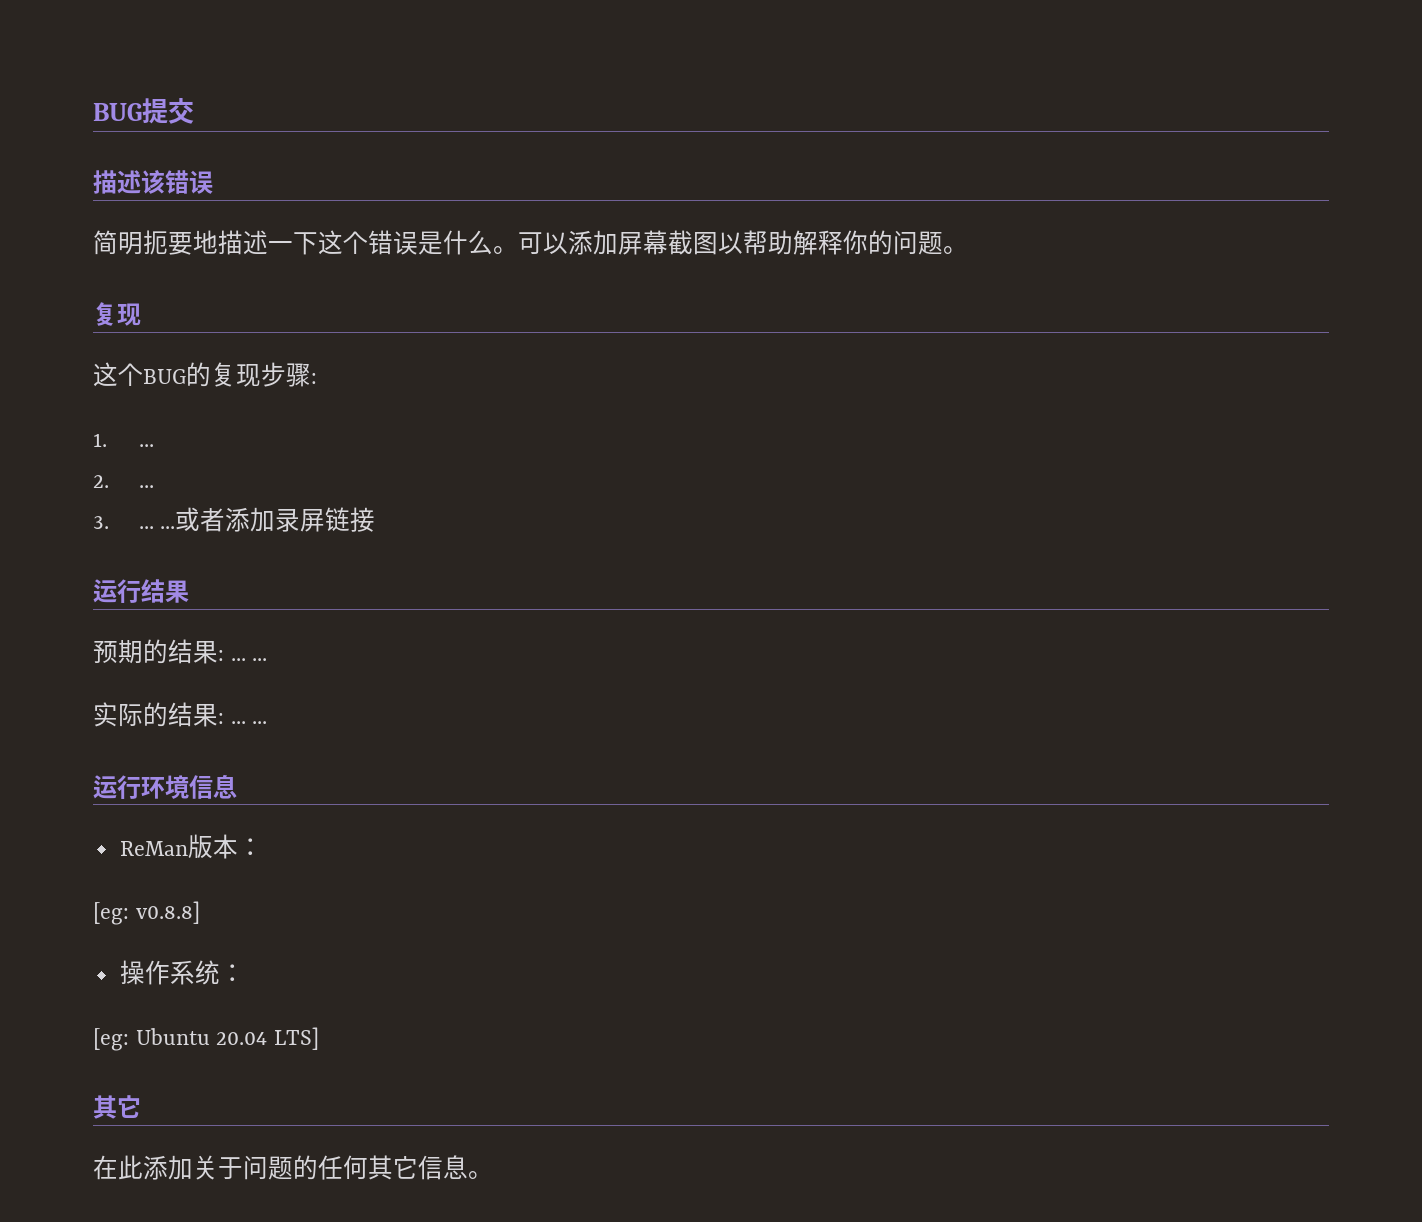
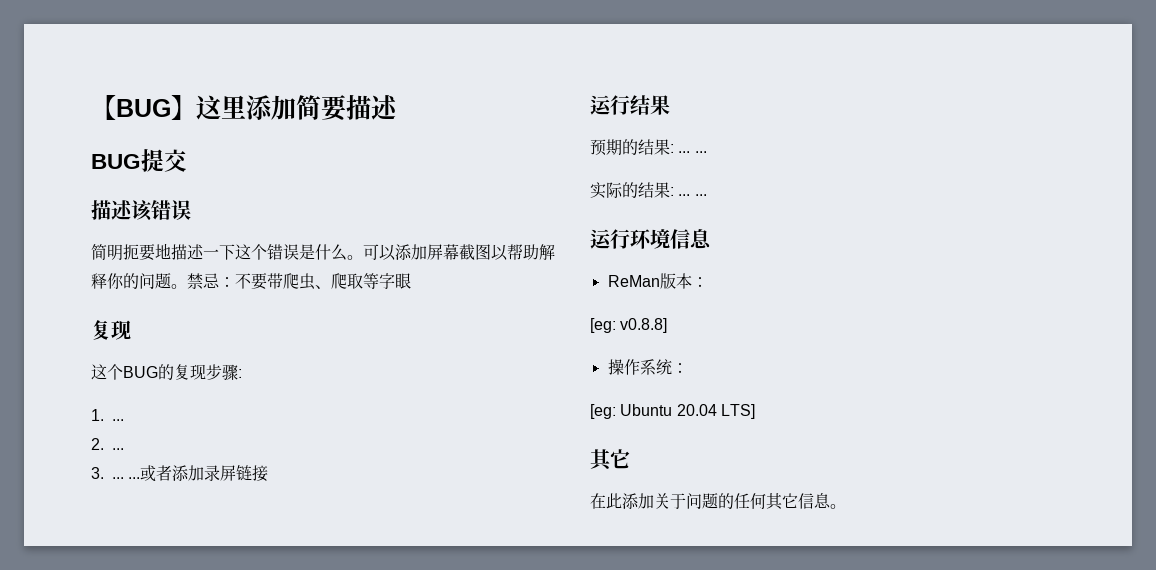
+ 【BUG】这里添加简要描述
+ 禁忌：不要带爬虫、爬取等字眼

